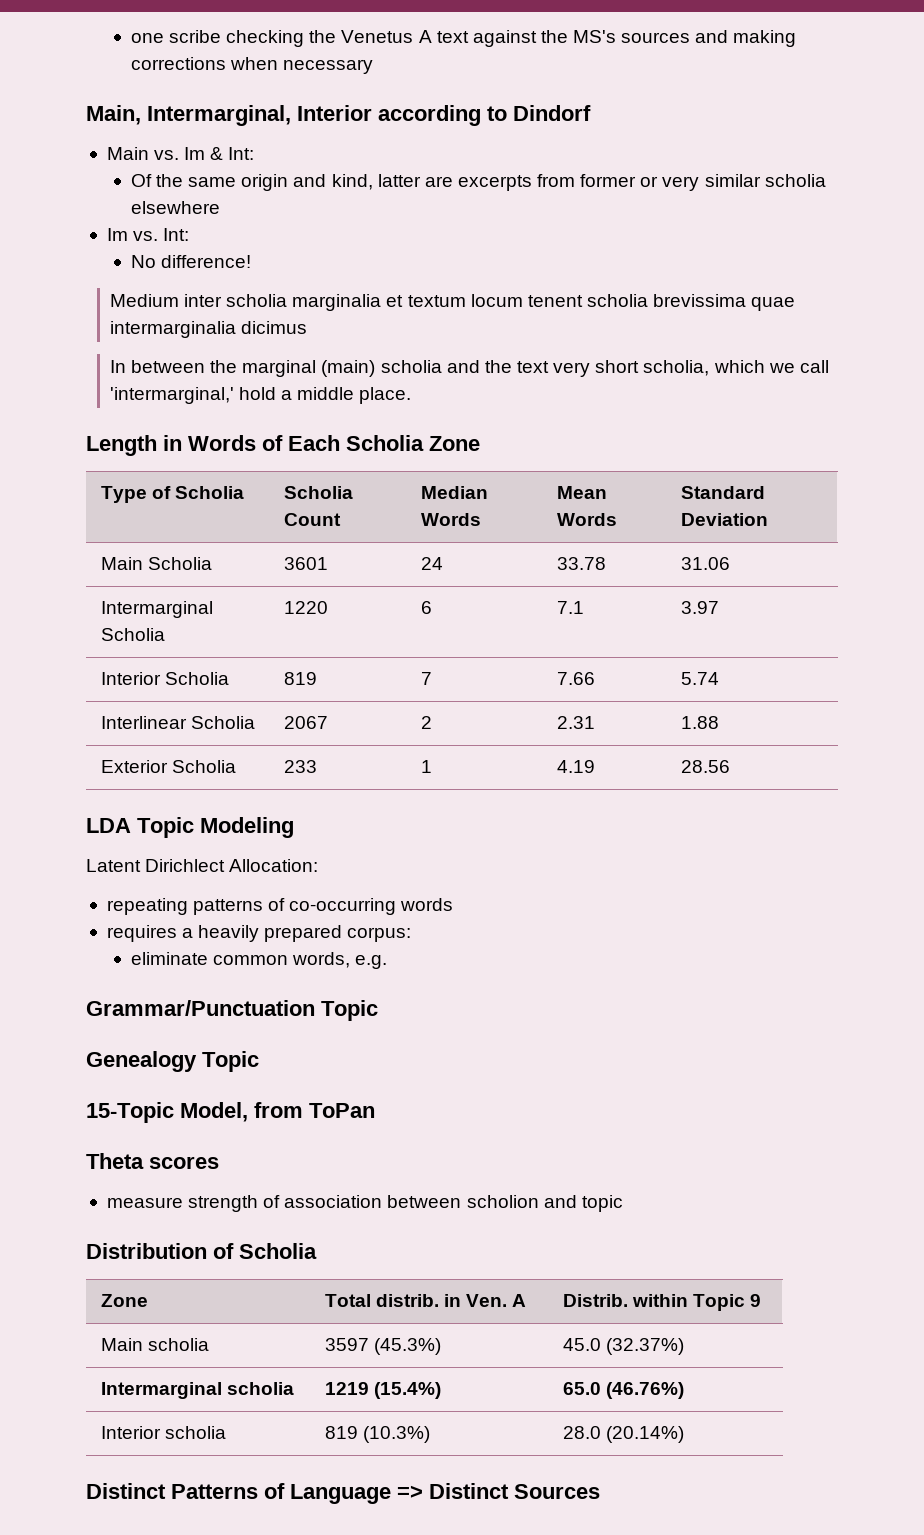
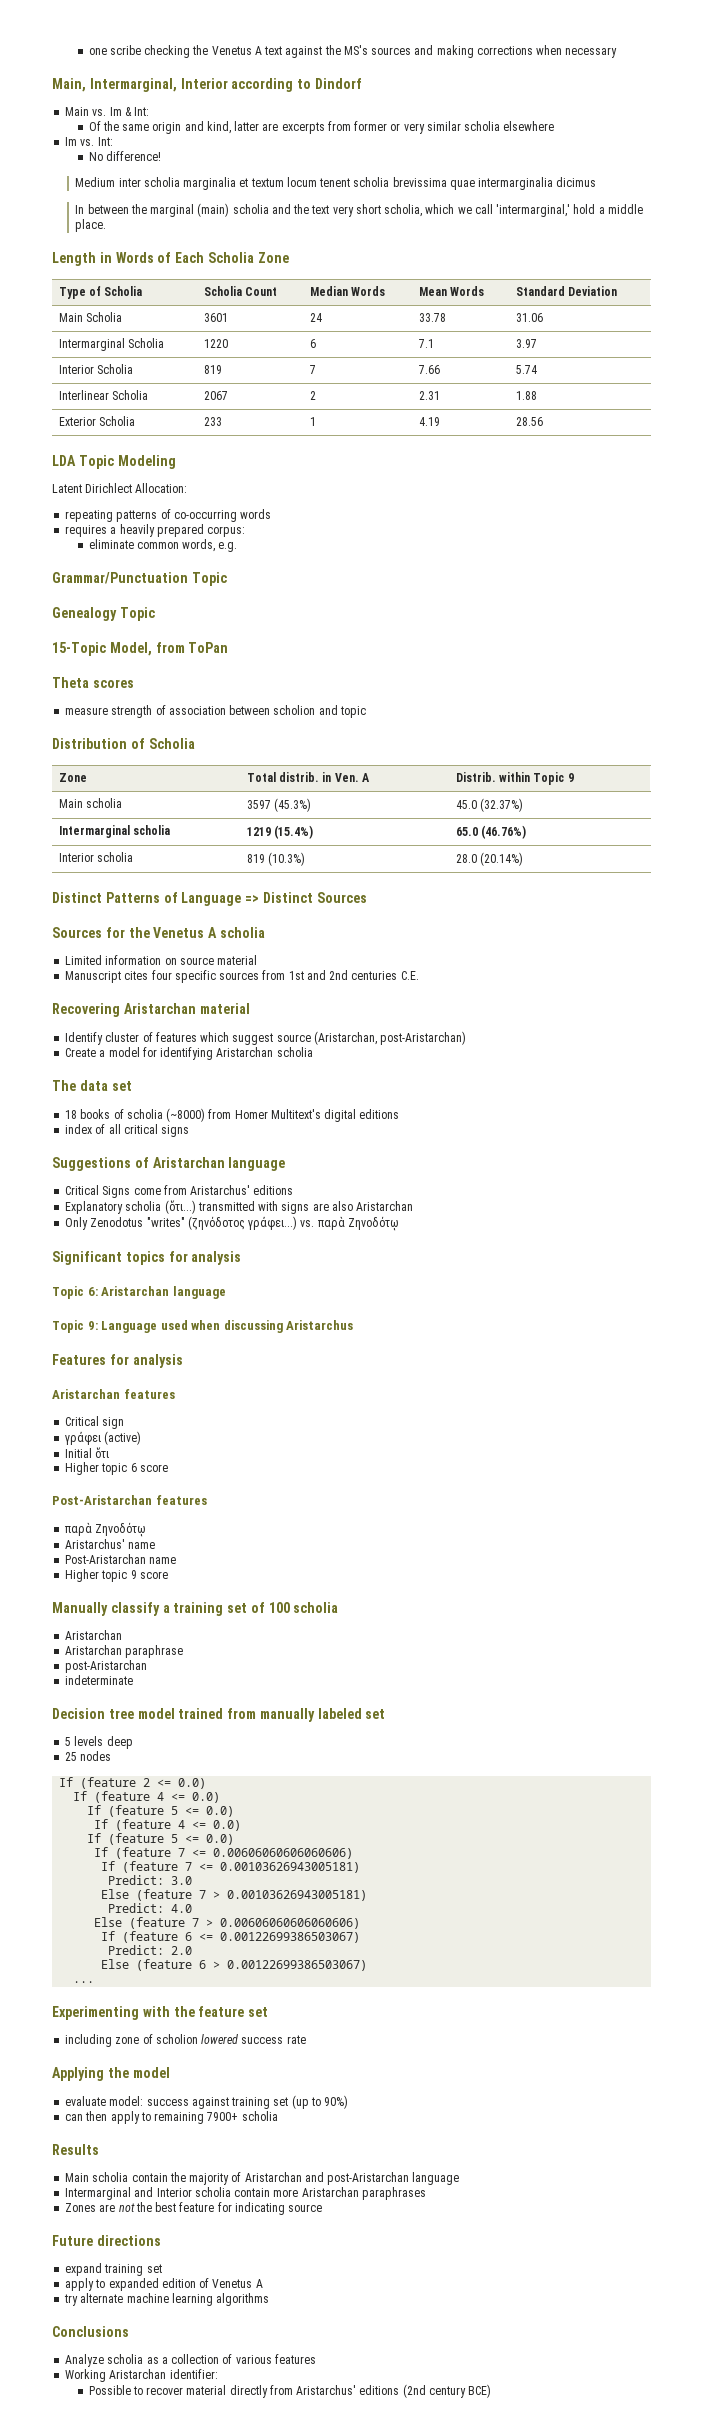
+ Sources for the Venetus A scholia
+ Limited information on source material
+ Manuscript cites four specific sources from 1st and 2nd centuries C.E.
+ Recovering Aristarchan material
+ Identify cluster of features which suggest source (Aristarchan, post-Aristarchan)
+ Create a model for identifying Aristarchan scholia
+ The data set
+ 18 books of scholia (~8000) from Homer Multitext's digital editions
+ index of all critical signs
+ Suggestions of Aristarchan language
+ Critical Signs come from Aristarchus' editions
+ Explanatory scholia (ὅτι...) transmitted with signs are also Aristarchan
+ Only Zenodotus "writes" (ζηνόδοτος γράφει...) vs. παρὰ Ζηνοδότῳ
+ Significant topics for analysis
+ Topic 6: Aristarchan language
+ Topic 9: Language used when discussing Aristarchus
+ Features for analysis
+ Aristarchan features
+ Critical sign
+ γράφει (active)
+ Initial ὅτι
+ Higher topic 6 score
+ Post-Aristarchan features
+ παρὰ Ζηνοδότῳ
+ Aristarchus' name
+ Post-Aristarchan name
+ Higher topic 9 score
+ Manually classify a training set of 100 scholia
+ Aristarchan
+ Aristarchan paraphrase
+ post-Aristarchan
+ indeterminate
+ Decision tree model trained from manually labeled set
+ 5 levels deep
+ 25 nodes
+ If (feature 2 <= 0.0)
+ If (feature 4 <= 0.0)
+ If (feature 5 <= 0.0)
+ If (feature 4 <= 0.0)
+ If (feature 5 <= 0.0)
+ If (feature 7 <= 0.00606060606060606)
+ If (feature 7 <= 0.00103626943005181)
+ Predict: 3.0
+ Else (feature 7 > 0.00103626943005181)
+ Predict: 4.0
+ Else (feature 7 > 0.00606060606060606)
+ If (feature 6 <= 0.00122699386503067)
+ Predict: 2.0
+ Else (feature 6 > 0.00122699386503067)
+ ...
+ Experimenting with the feature set
+ including zone of scholion lowered success rate
+ Applying the model
+ evaluate model: success against training set (up to 90%)
+ can then apply to remaining 7900+ scholia
+ Results
+ Main scholia contain the majority of Aristarchan and post-Aristarchan language
+ Intermarginal and Interior scholia contain more Aristarchan paraphrases
+ Zones are not the best feature for indicating source
+ Future directions
+ expand training set
+ apply to expanded edition of Venetus A
+ try alternate machine learning algorithms
+ Conclusions
+ Analyze scholia as a collection of various features
+ Working Aristarchan identifier:
+ Possible to recover material directly from Aristarchus' editions (2nd century BCE)

